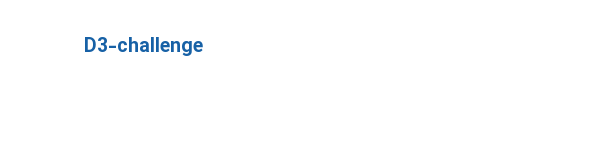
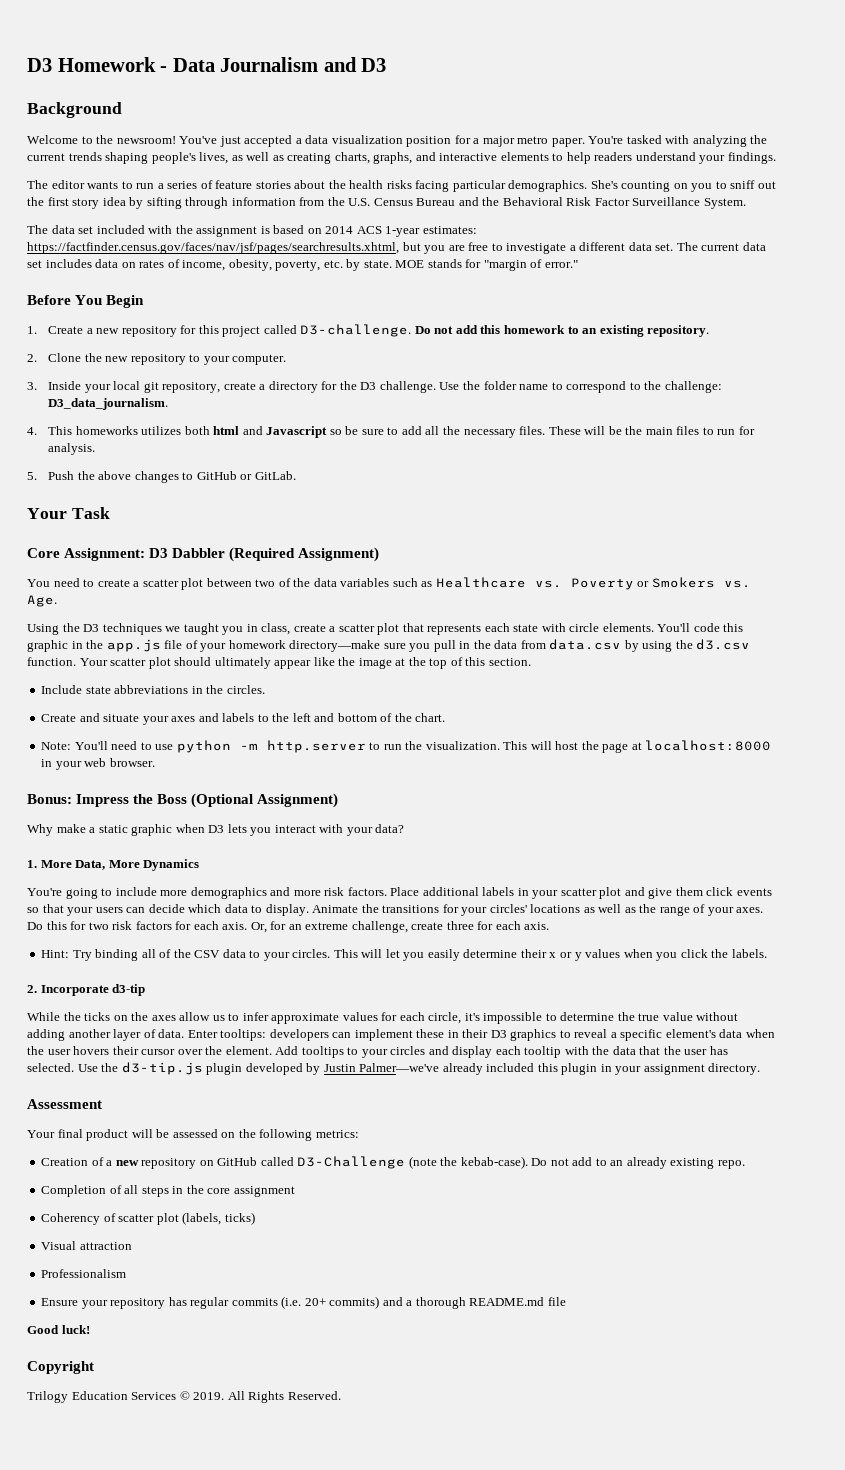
- D3-challenge
+ D3 Homework - Data Journalism and D3
+ Background
+ Welcome to the newsroom! You've just accepted a data visualization position for a major metro paper. You're tasked with analyzing the current trends shaping people's lives, as well as creating charts, graphs, and interactive elements to help readers understand your findings.
+ The editor wants to run a series of feature stories about the health risks facing particular demographics. She's counting on you to sniff out the first story idea by sifting through information from the U.S. Census Bureau and the Behavioral Risk Factor Surveillance System.
+ The data set included with the assignment is based on 2014 ACS 1-year estimates: https://factfinder.census.gov/faces/nav/jsf/pages/searchresults.xhtml, but you are free to investigate a different data set. The current data set includes data on rates of income, obesity, poverty, etc. by state. MOE stands for "margin of error."
+ Before You Begin
+ 1. Create a new repository for this project called D3-challenge. Do not add this homework to an existing repository.
+ 2. Clone the new repository to your computer.
+ 3. Inside your local git repository, create a directory for the D3 challenge. Use the folder name to correspond to the challenge: D3_data_journalism.
+ 4. This homeworks utilizes both html and Javascript so be sure to add all the necessary files. These will be the main files to run for analysis.
+ 5. Push the above changes to GitHub or GitLab.
+ Your Task
+ Core Assignment: D3 Dabbler (Required Assignment)
+ You need to create a scatter plot between two of the data variables such as Healthcare vs. Poverty or Smokers vs. Age.
+ Using the D3 techniques we taught you in class, create a scatter plot that represents each state with circle elements. You'll code this graphic in the app.js file of your homework directory—make sure you pull in the data from data.csv by using the d3.csv function. Your scatter plot should ultimately appear like the image at the top of this section.
+ Include state abbreviations in the circles.
+ Create and situate your axes and labels to the left and bottom of the chart.
+ Note: You'll need to use python -m http.server to run the visualization. This will host the page at localhost:8000 in your web browser.
+ Bonus: Impress the Boss (Optional Assignment)
+ Why make a static graphic when D3 lets you interact with your data?
+ 1. More Data, More Dynamics
+ You're going to include more demographics and more risk factors. Place additional labels in your scatter plot and give them click events so that your users can decide which data to display. Animate the transitions for your circles' locations as well as the range of your axes. Do this for two risk factors for each axis. Or, for an extreme challenge, create three for each axis.
+ Hint: Try binding all of the CSV data to your circles. This will let you easily determine their x or y values when you click the labels.
+ 2. Incorporate d3-tip
+ While the ticks on the axes allow us to infer approximate values for each circle, it's impossible to determine the true value without adding another layer of data. Enter tooltips: developers can implement these in their D3 graphics to reveal a specific element's data when the user hovers their cursor over the element. Add tooltips to your circles and display each tooltip with the data that the user has selected. Use the d3-tip.js plugin developed by Justin Palmer—we've already included this plugin in your assignment directory.
+ Assessment
+ Your final product will be assessed on the following metrics:
+ Creation of a new repository on GitHub called D3-Challenge (note the kebab-case). Do not add to an already existing repo.
+ Completion of all steps in the core assignment
+ Coherency of scatter plot (labels, ticks)
+ Visual attraction
+ Professionalism
+ Ensure your repository has regular commits (i.e. 20+ commits) and a thorough README.md file
+ Good luck!
+ Copyright
+ Trilogy Education Services © 2019. All Rights Reserved.

